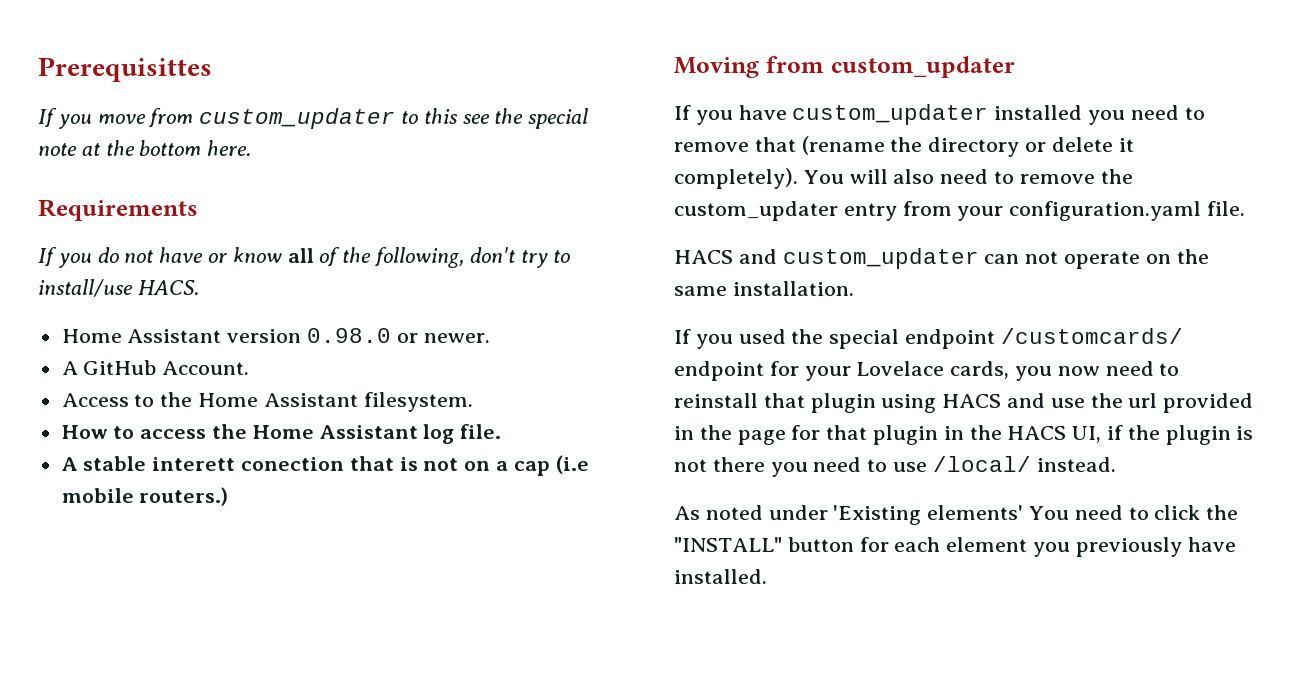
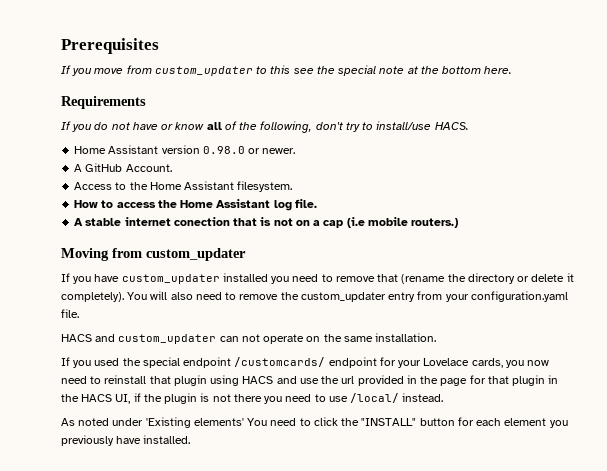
- Prerequisittes
+ Prerequisites
- A stable interett conection that is not on a cap (i.e mobile routers.)
+ A stable internet conection that is not on a cap (i.e mobile routers.)

